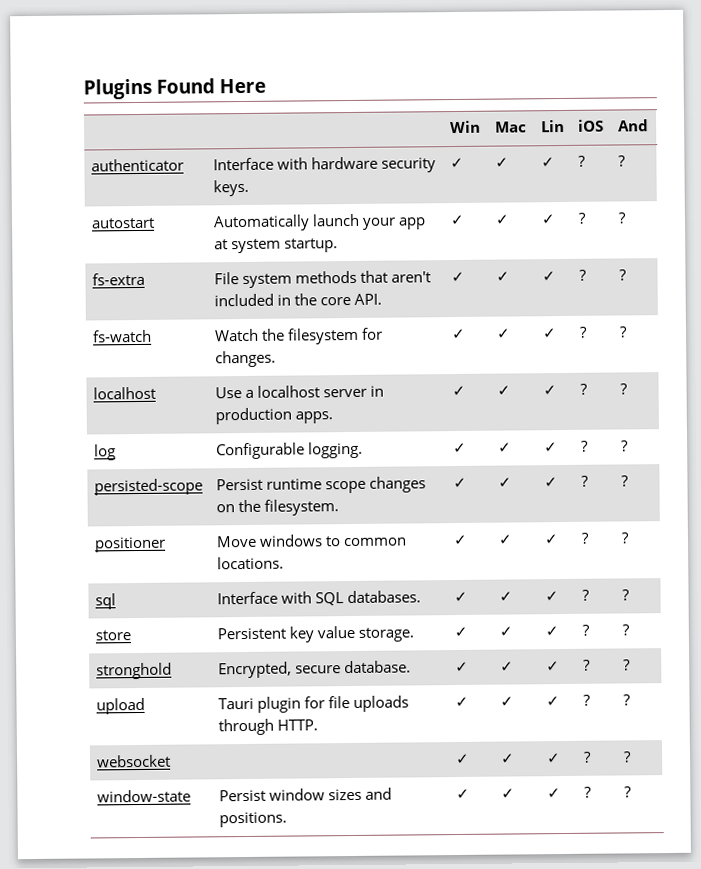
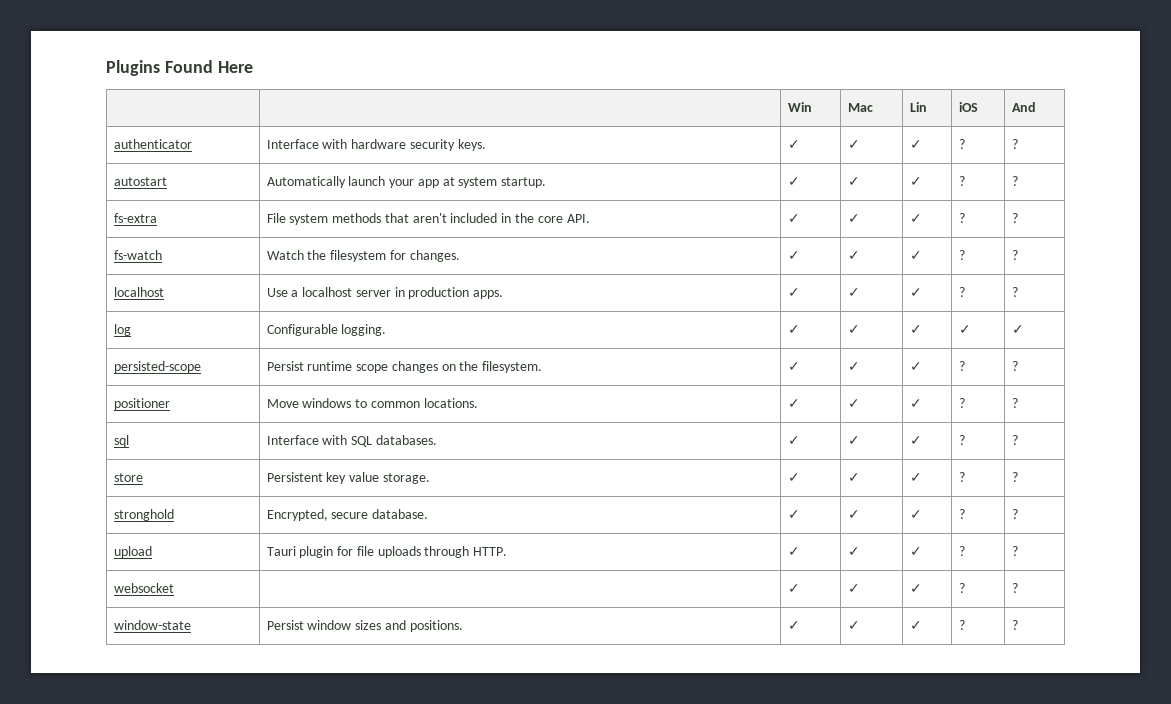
- log | Configurable logging. | ✓ | ✓ | ✓ | ? | ?
+ log | Configurable logging. | ✓ | ✓ | ✓ | ✓ | ✓

